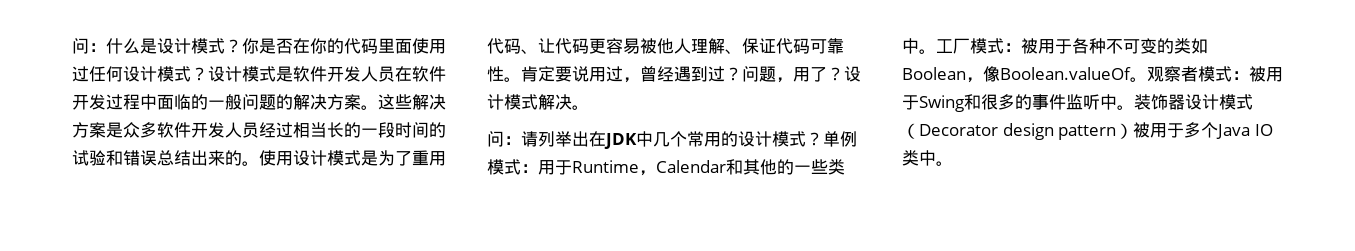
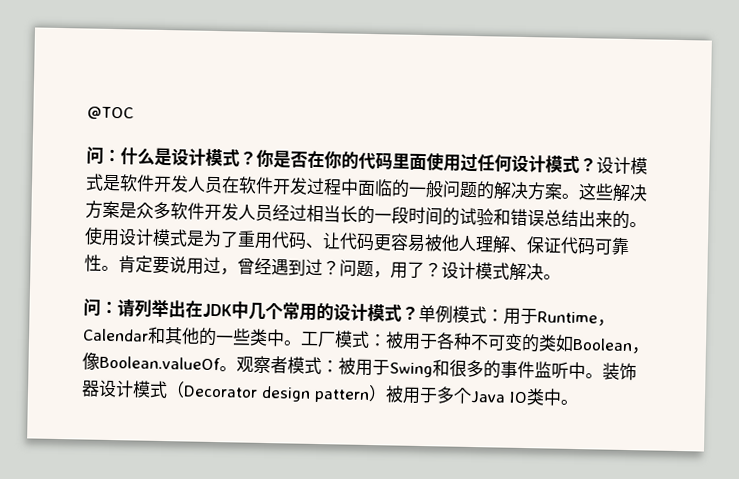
+ @TOC

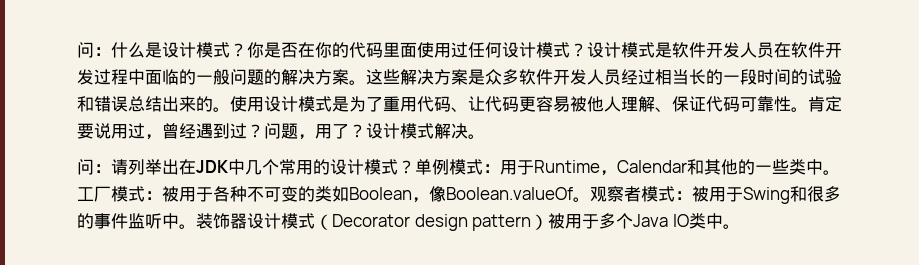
- @TOC

